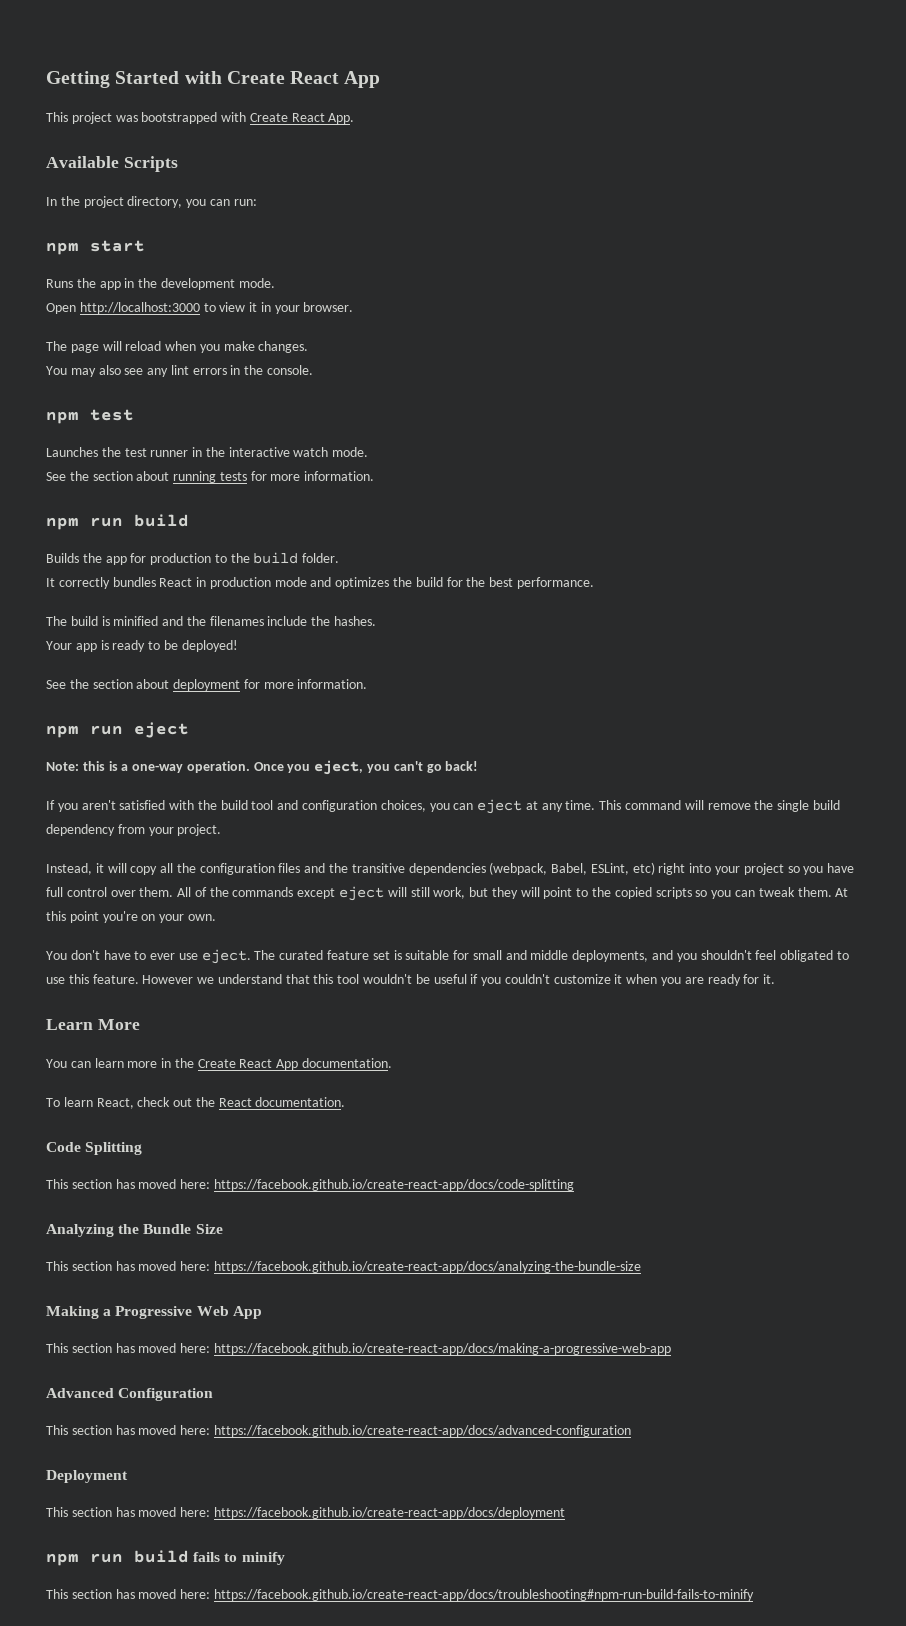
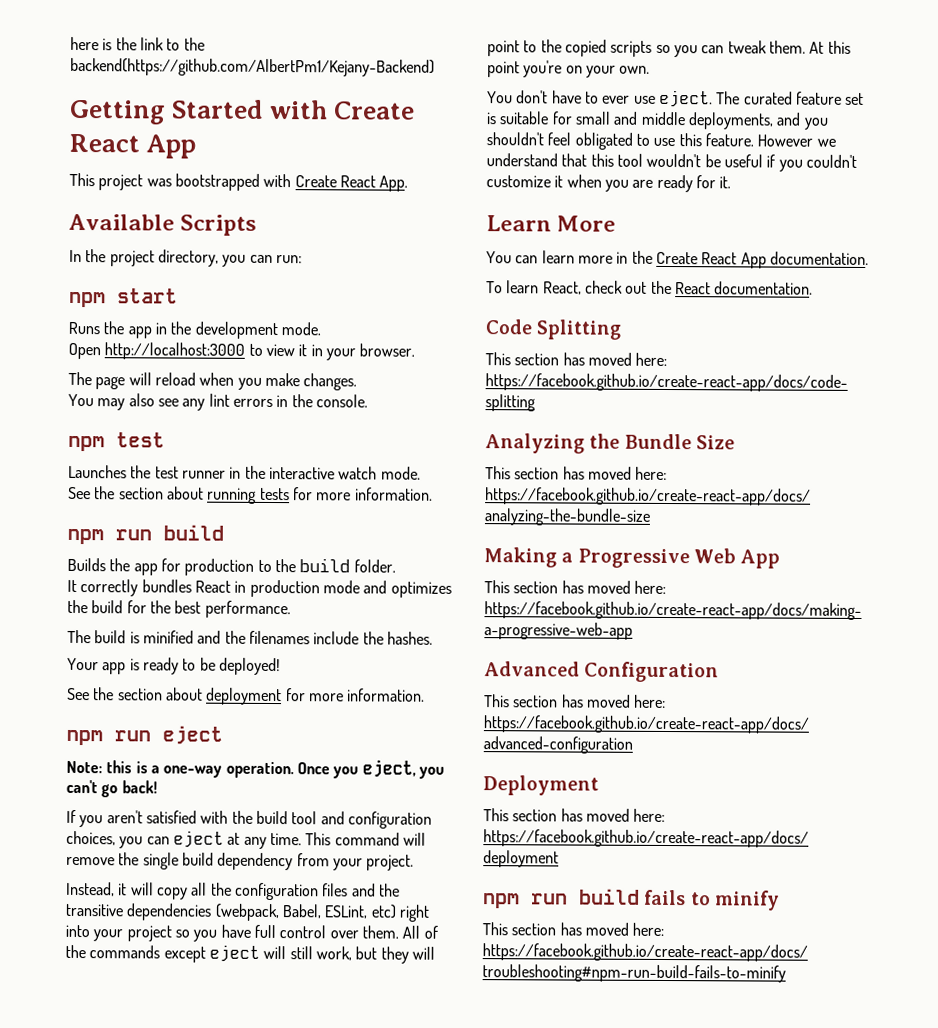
+ here is the link to the backend(https://github.com/AlbertPm1/Kejany-Backend)

